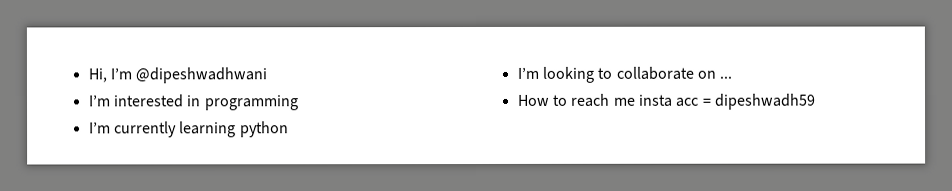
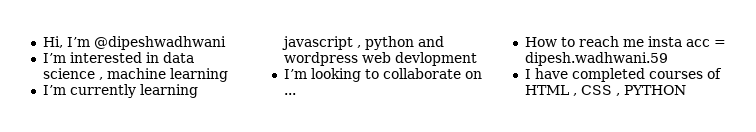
- I’m interested in programming
+ I’m interested in data science , machine learning
- I’m currently learning python
+ I’m currently learning javascript , python and wordpress web devlopment
- How to reach me insta acc = dipeshwadh59
+ How to reach me insta acc = dipesh.wadhwani.59
+ I have completed courses of HTML , CSS , PYTHON

